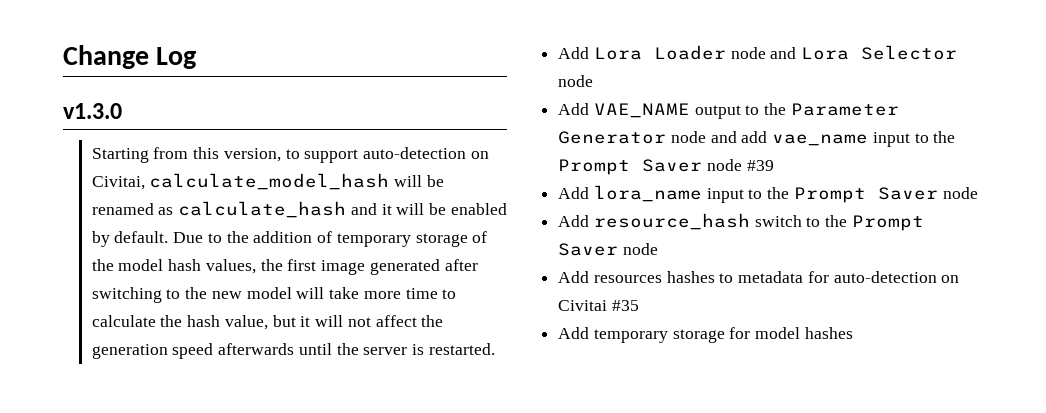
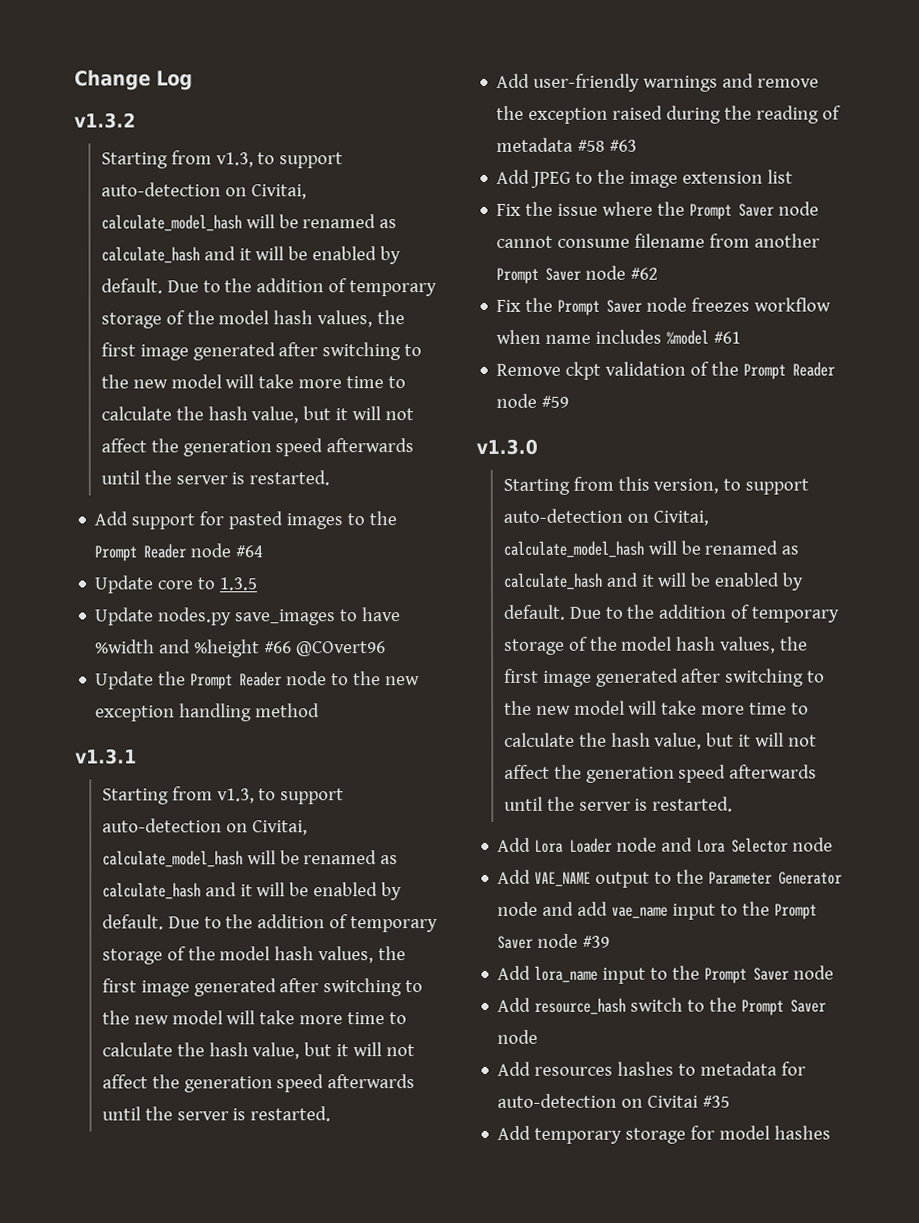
+ v1.3.2
+ Starting from v1.3, to support auto-detection on Civitai, calculate_model_hash will be renamed as calculate_hash and it will be enabled by default. Due to the addition of temporary storage of the model hash values, the first image generated after switching to the new model will take more time to calculate the hash value, but it will not affect the generation speed afterwards until the server is restarted.
+ Add support for pasted images to the Prompt Reader node #64
+ Update core to 1.3.5
+ Update nodes.py save_images to have %width and %height #66 @COvert96
+ Update the Prompt Reader node to the new exception handling method
+ v1.3.1
+ Starting from v1.3, to support auto-detection on Civitai, calculate_model_hash will be renamed as calculate_hash and it will be enabled by default. Due to the addition of temporary storage of the model hash values, the first image generated after switching to the new model will take more time to calculate the hash value, but it will not affect the generation speed afterwards until the server is restarted.
+ Add user-friendly warnings and remove the exception raised during the reading of metadata #58 #63
+ Add JPEG to the image extension list
+ Fix the issue where the Prompt Saver node cannot consume filename from another Prompt Saver node #62
+ Fix the Prompt Saver node freezes workflow when name includes %model #61
+ Remove ckpt validation of the Prompt Reader node #59

